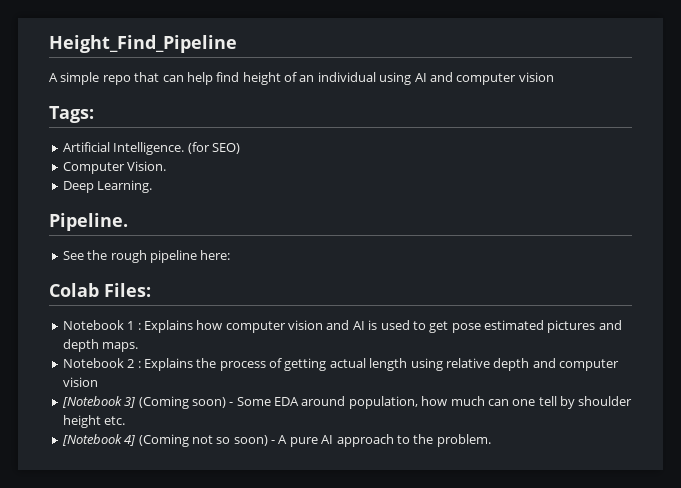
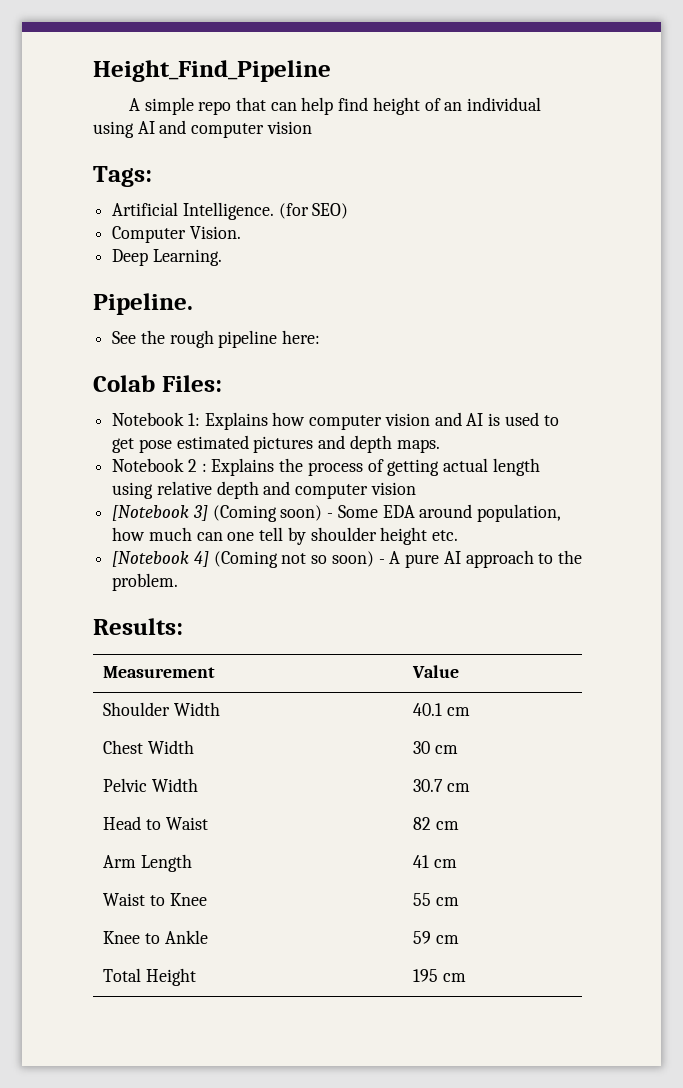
- Notebook 1 : Explains how computer vision and AI is used to get pose estimated pictures and depth maps.
+ Notebook 1: Explains how computer vision and AI is used to get pose estimated pictures and depth maps.
+ Results:
+ Measurement | Value
+ Shoulder Width | 40.1 cm
+ Chest Width | 30 cm
+ Pelvic Width | 30.7 cm
+ Head to Waist | 82 cm
+ Arm Length | 41 cm
+ Waist to Knee | 55 cm
+ Knee to Ankle | 59 cm
+ Total Height | 195 cm

